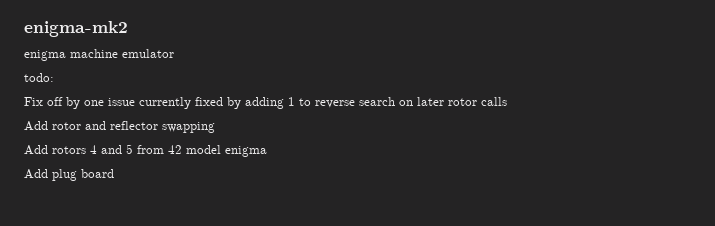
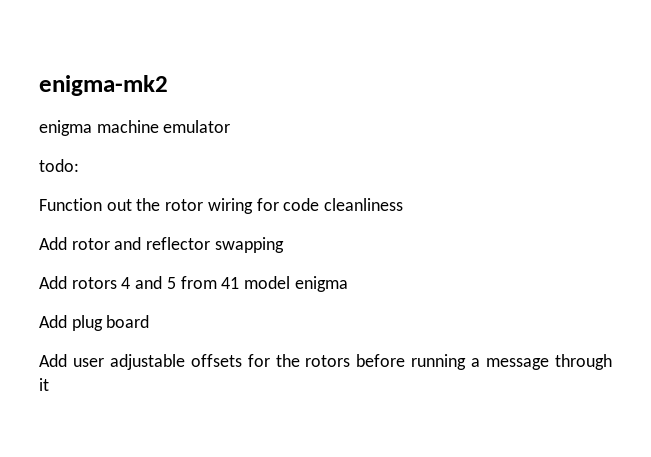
- Fix off by one issue currently fixed by adding 1 to reverse search on later rotor calls
+ Function out the rotor wiring for code cleanliness
- Add rotors 4 and 5 from 42 model enigma
+ Add rotors 4 and 5 from 41 model enigma
+ Add user adjustable offsets for the rotors before running a message through it

